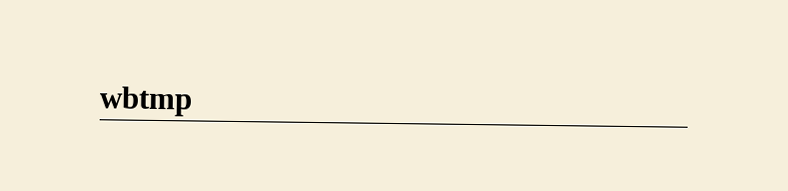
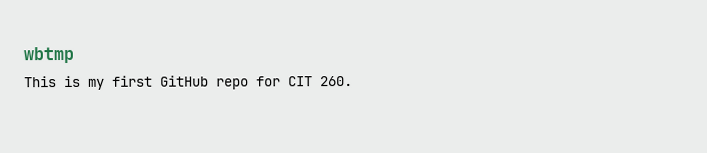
+ This is my first GitHub repo for CIT 260.

